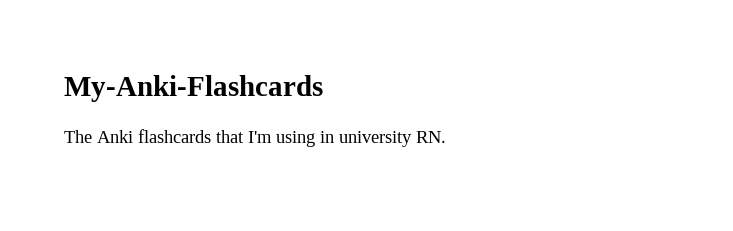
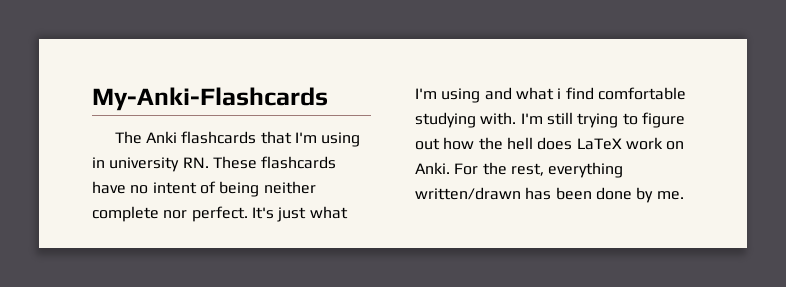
- The Anki flashcards that I'm using in university RN.
+ The Anki flashcards that I'm using in university RN. These flashcards have no intent of being neither complete nor perfect. It's just what I'm using and what i find comfortable studying with. I'm still trying to figure out how the hell does LaTeX work on Anki. For the rest, everything written/drawn has been done by me.

